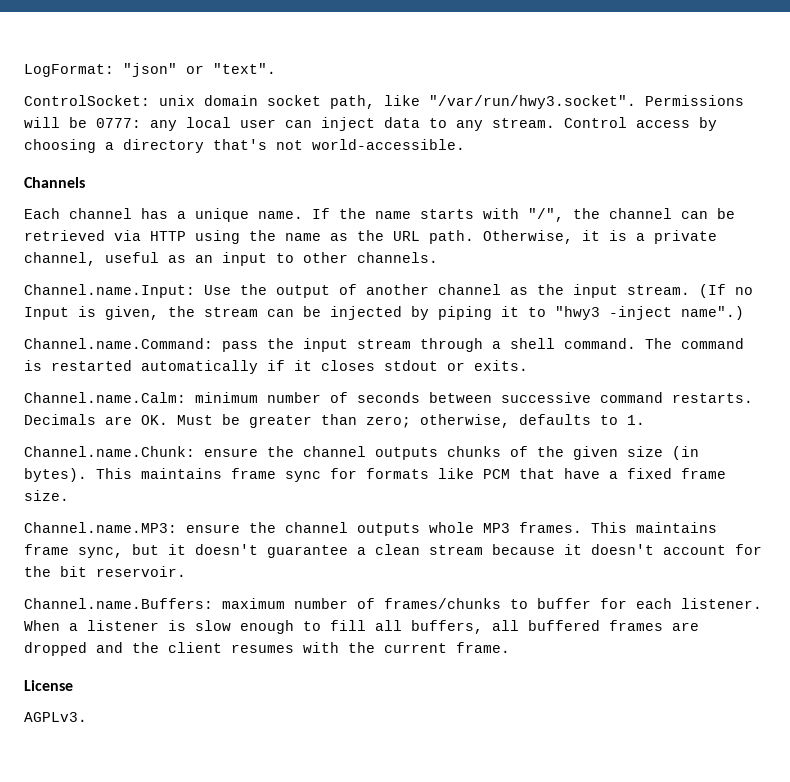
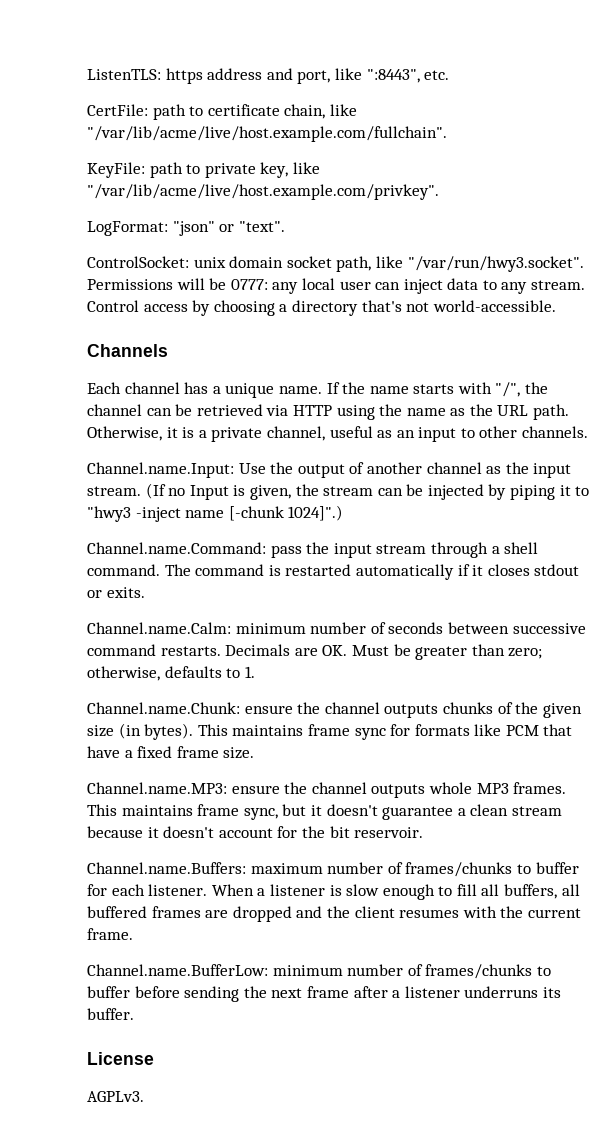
+ ListenTLS: https address and port, like ":8443", etc.
+ CertFile: path to certificate chain, like "/var/lib/acme/live/host.example.com/fullchain".
+ KeyFile: path to private key, like "/var/lib/acme/live/host.example.com/privkey".
- (If no Input is given, the stream can be injected by piping it to "hwy3 -inject name".)
+ (If no Input is given, the stream can be injected by piping it to "hwy3 -inject name [-chunk 1024]".)
+ Channel.name.BufferLow: minimum number of frames/chunks to buffer before sending the next frame after a listener underruns its buffer.

